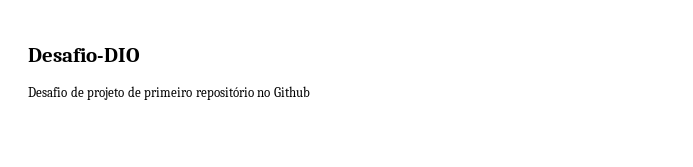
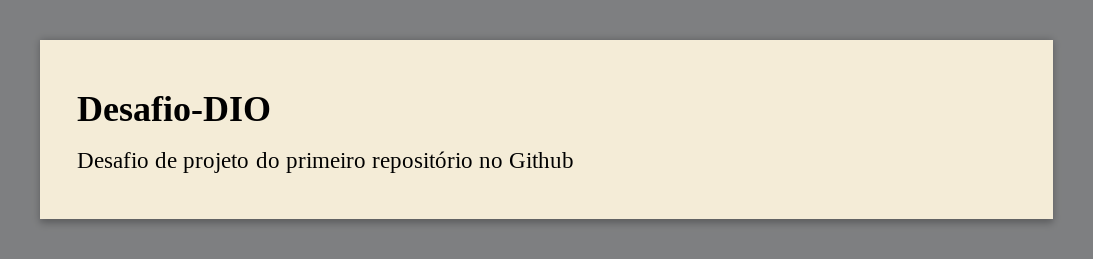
- Desafio de projeto de primeiro repositório no Github
+ Desafio de projeto do primeiro repositório no Github

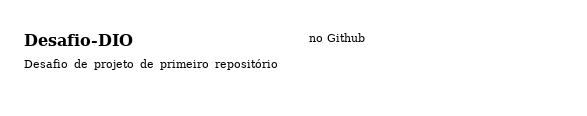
- Desafio de projeto do primeiro repositório no Github
+ Desafio de projeto de primeiro repositório no Github

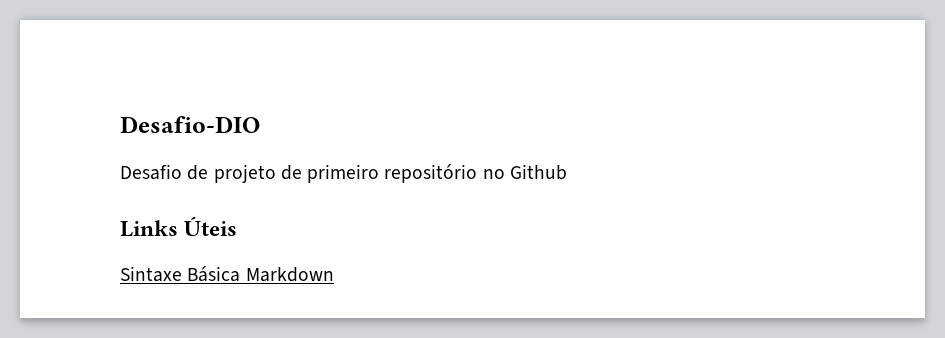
+ Links Úteis
+ Sintaxe Básica Markdown

